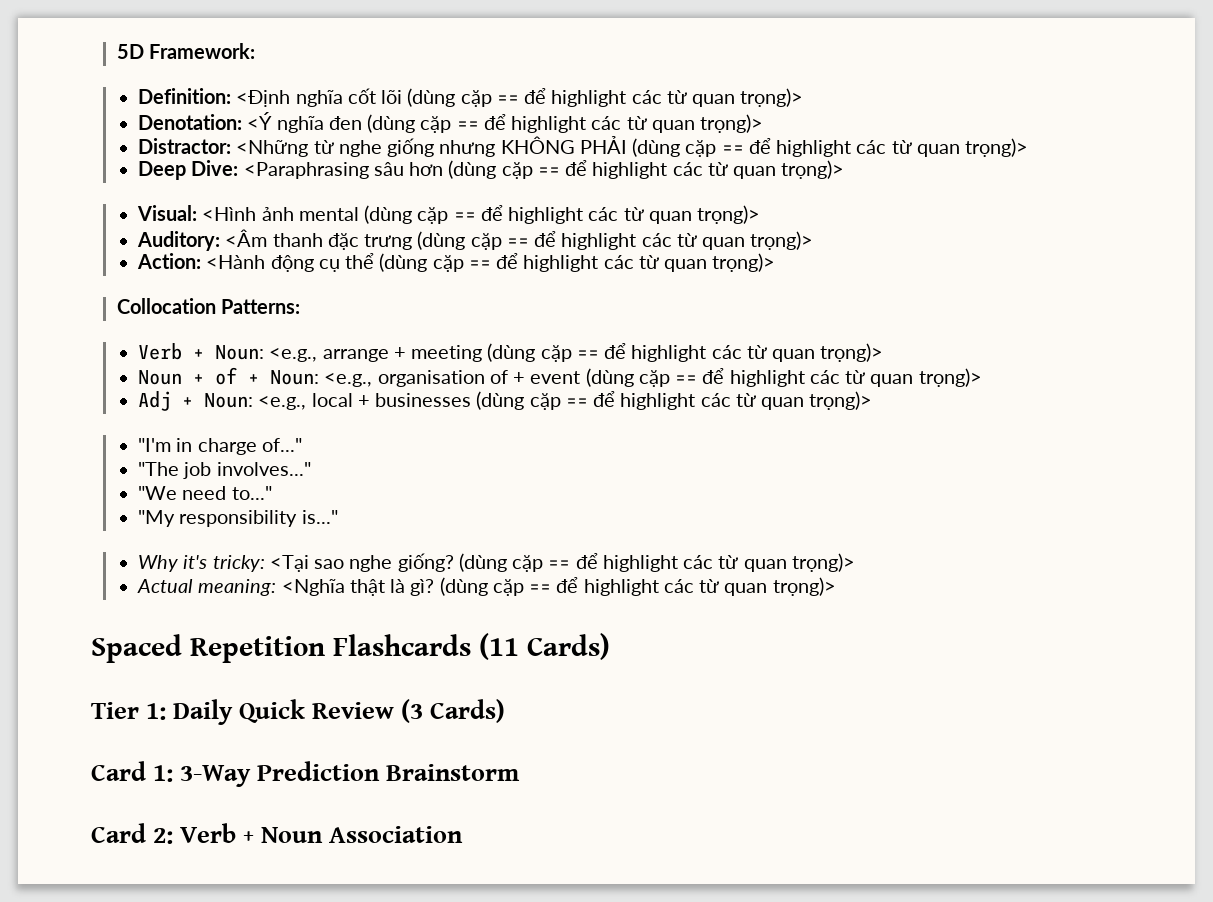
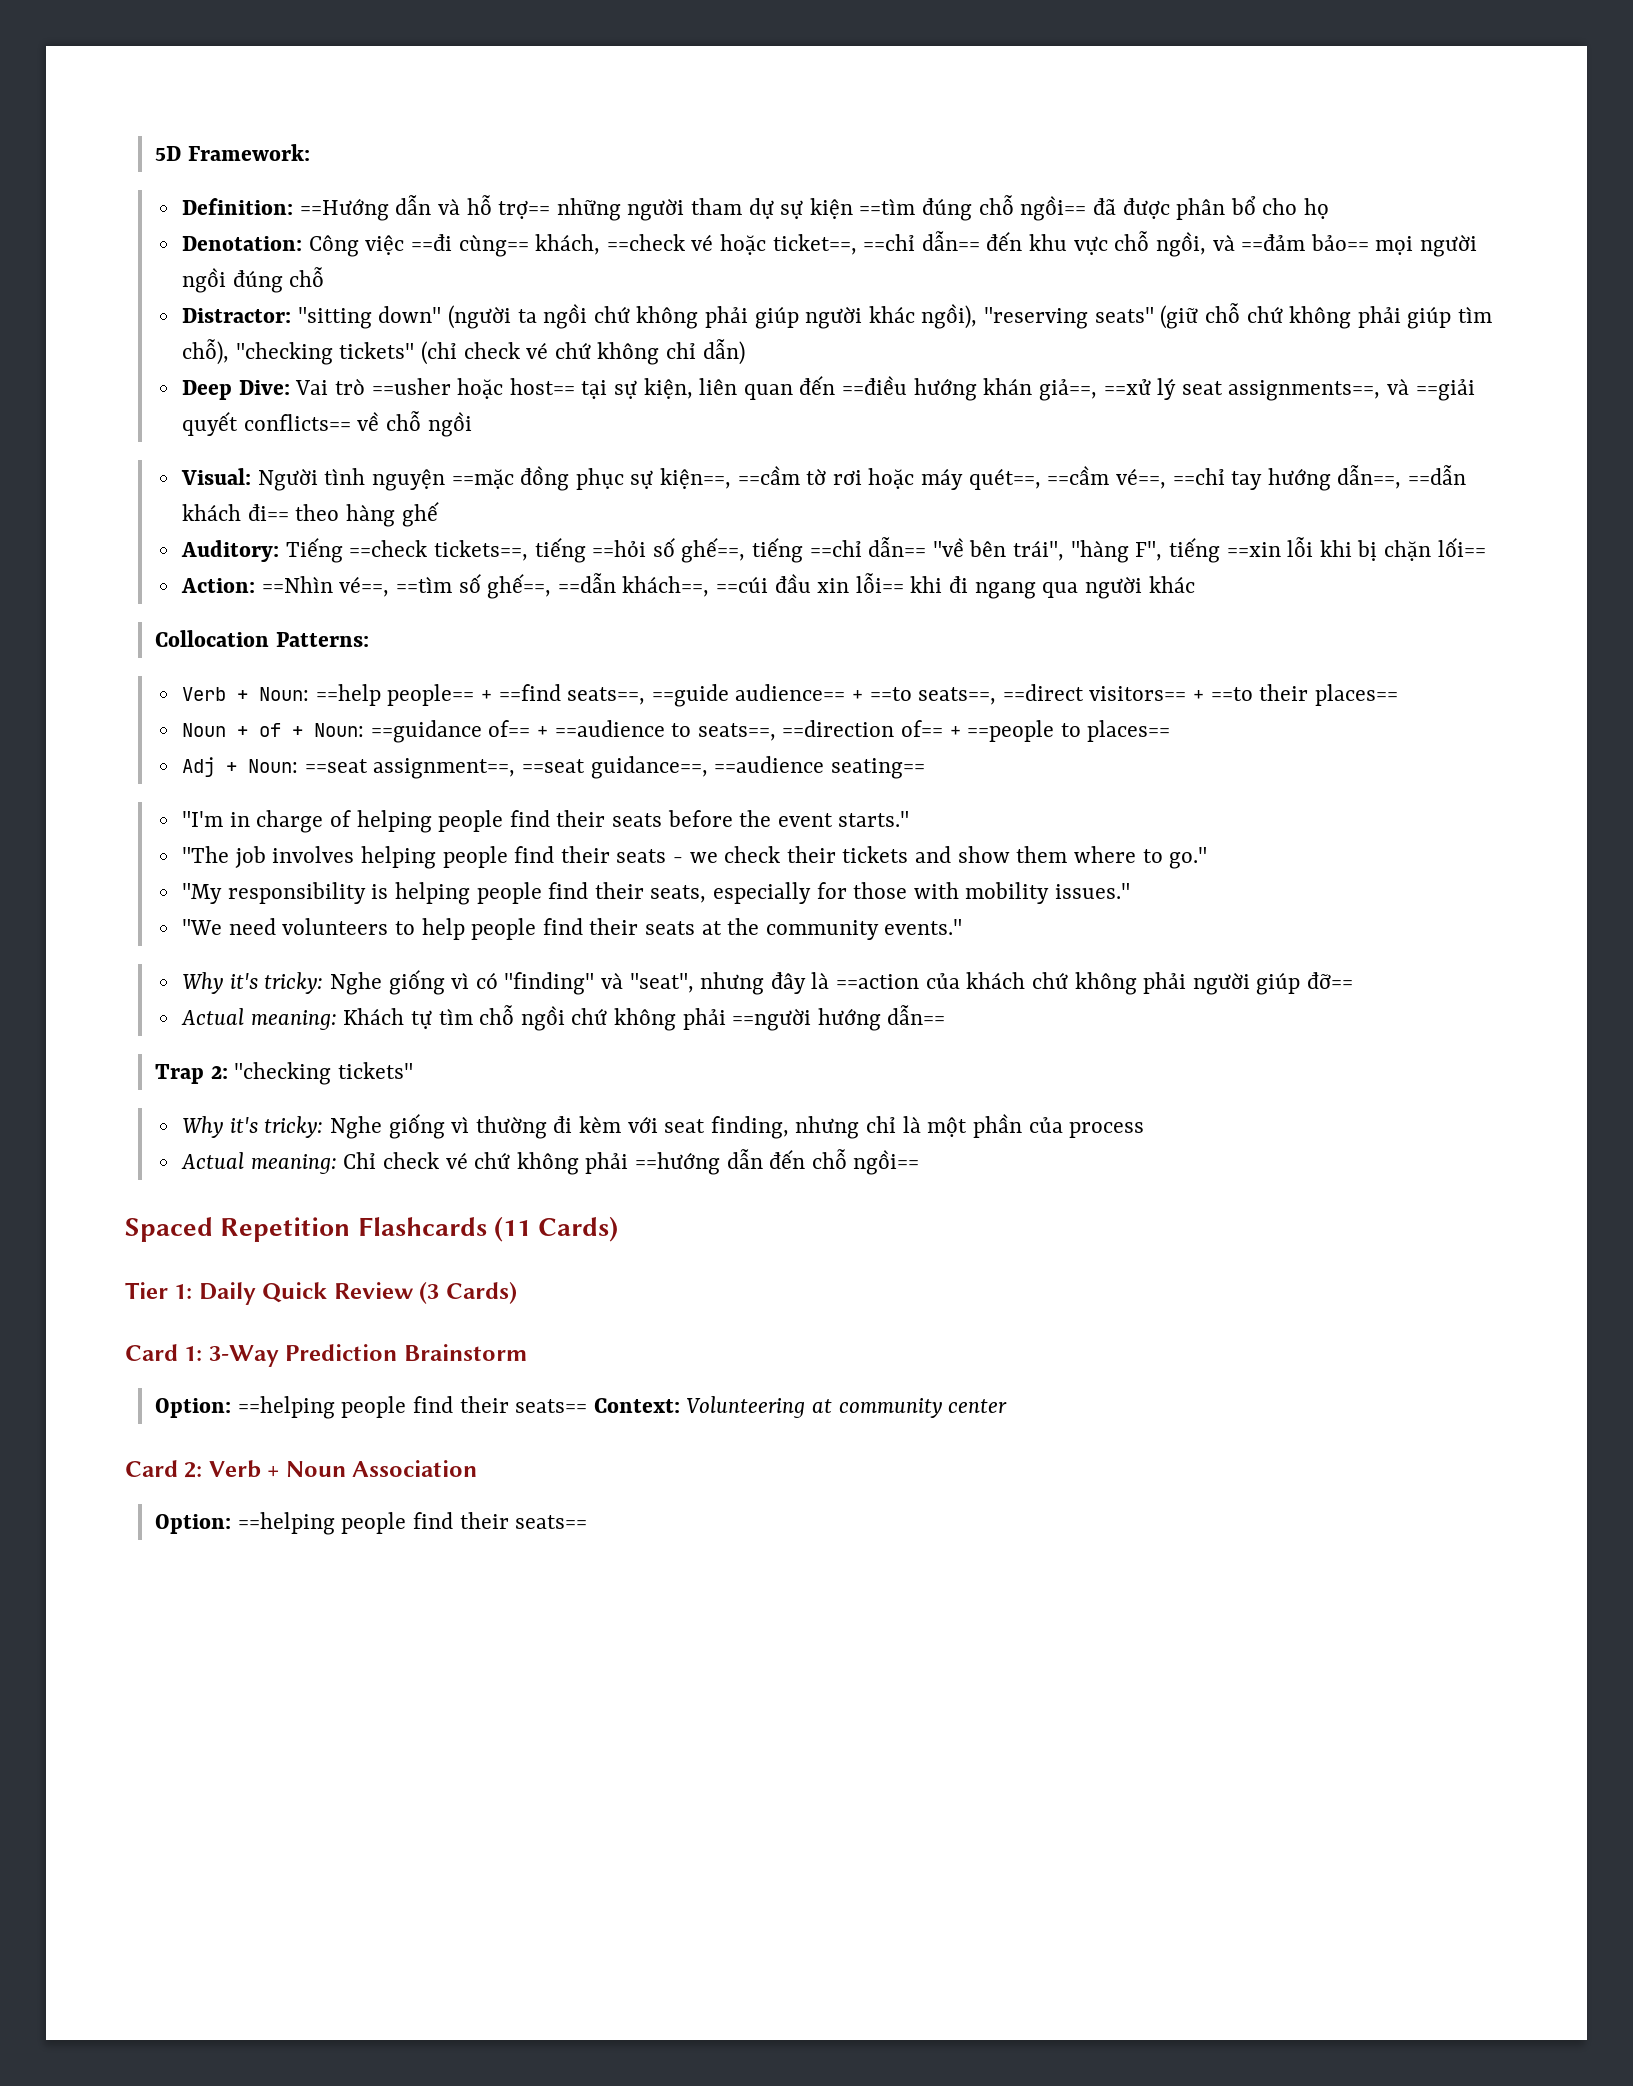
- Definition: <Định nghĩa cốt lõi (dùng cặp == để highlight các từ quan trọng)>
- Denotation: <Ý nghĩa đen (dùng cặp == để highlight các từ quan trọng)>
- Distractor: <Những từ nghe giống nhưng KHÔNG PHẢI (dùng cặp == để highlight các từ quan trọng)>
- Deep Dive: <Paraphrasing sâu hơn (dùng cặp == để highlight các từ quan trọng)>
- Visual: <Hình ảnh mental (dùng cặp == để highlight các từ quan trọng)>
- Auditory: <Âm thanh đặc trưng (dùng cặp == để highlight các từ quan trọng)>
- Action: <Hành động cụ thể (dùng cặp == để highlight các từ quan trọng)>
+ Definition: ==Hướng dẫn và hỗ trợ== những người tham dự sự kiện ==tìm đúng chỗ ngồi== đã được phân bổ cho họ
+ Denotation: Công việc ==đi cùng== khách, ==check vé hoặc ticket==, ==chỉ dẫn== đến khu vực chỗ ngồi, và ==đảm bảo== mọi người ngồi đúng chỗ
+ Distractor: "sitting down" (người ta ngồi chứ không phải giúp người khác ngồi), "reserving seats" (giữ chỗ chứ không phải giúp tìm chỗ), "checking tickets" (chỉ check vé chứ không chỉ dẫn)
+ Deep Dive: Vai trò ==usher hoặc host== tại sự kiện, liên quan đến ==điều hướng khán giả==, ==xử lý seat assignments==, và ==giải quyết conflicts== về chỗ ngồi
+ Visual: Người tình nguyện ==mặc đồng phục sự kiện==, ==cầm tờ rơi hoặc máy quét==, ==cầm vé==, ==chỉ tay hướng dẫn==, ==dẫn khách đi== theo hàng ghế
+ Auditory: Tiếng ==check tickets==, tiếng ==hỏi số ghế==, tiếng ==chỉ dẫn== "về bên trái", "hàng F", tiếng ==xin lỗi khi bị chặn lối==
+ Action: ==Nhìn vé==, ==tìm số ghế==, ==dẫn khách==, ==cúi đầu xin lỗi== khi đi ngang qua người khác
- Verb + Noun: <e.g., arrange + meeting (dùng cặp == để highlight các từ quan trọng)>
+ Verb + Noun: ==help people== + ==find seats==, ==guide audience== + ==to seats==, ==direct visitors== + ==to their places==
- Noun + of + Noun: <e.g., organisation of + event (dùng cặp == để highlight các từ quan trọng)>
- Adj + Noun: <e.g., local + businesses (dùng cặp == để highlight các từ quan trọng)>
- "I'm in charge of..."
- "The job involves..."
- "We need to..."
- "My responsibility is..."
- Why it's tricky: <Tại sao nghe giống? (dùng cặp == để highlight các từ quan trọng)>
- Actual meaning: <Nghĩa thật là gì? (dùng cặp == để highlight các từ quan trọng)>
+ Noun + of + Noun: ==guidance of== + ==audience to seats==, ==direction of== + ==people to places==
+ Adj + Noun: ==seat assignment==, ==seat guidance==, ==audience seating==
+ "I'm in charge of helping people find their seats before the event starts."
+ "The job involves helping people find their seats - we check their tickets and show them where to go."
+ "My responsibility is helping people find their seats, especially for those with mobility issues."
+ "We need volunteers to help people find their seats at the community events."
+ Why it's tricky: Nghe giống vì có "finding" và "seat", nhưng đây là ==action của khách chứ không phải người giúp đỡ==
+ Actual meaning: Khách tự tìm chỗ ngồi chứ không phải ==người hướng dẫn==
+ Trap 2: "checking tickets"
+ Why it's tricky: Nghe giống vì thường đi kèm với seat finding, nhưng chỉ là một phần của process
+ Actual meaning: Chỉ check vé chứ không phải ==hướng dẫn đến chỗ ngồi==
+ Option: ==helping people find their seats== Context: Volunteering at community center
  Card 2: Verb + Noun Association
+ Option: ==helping people find their seats==

